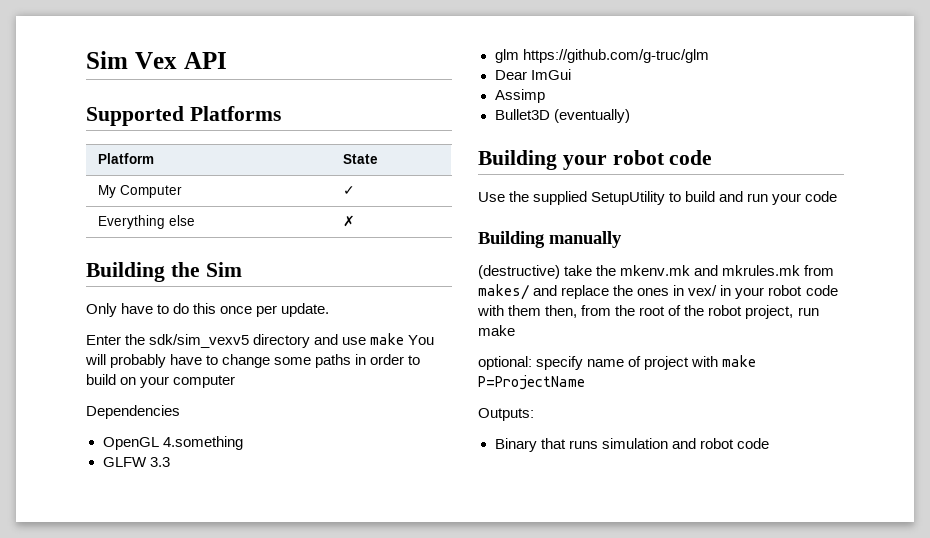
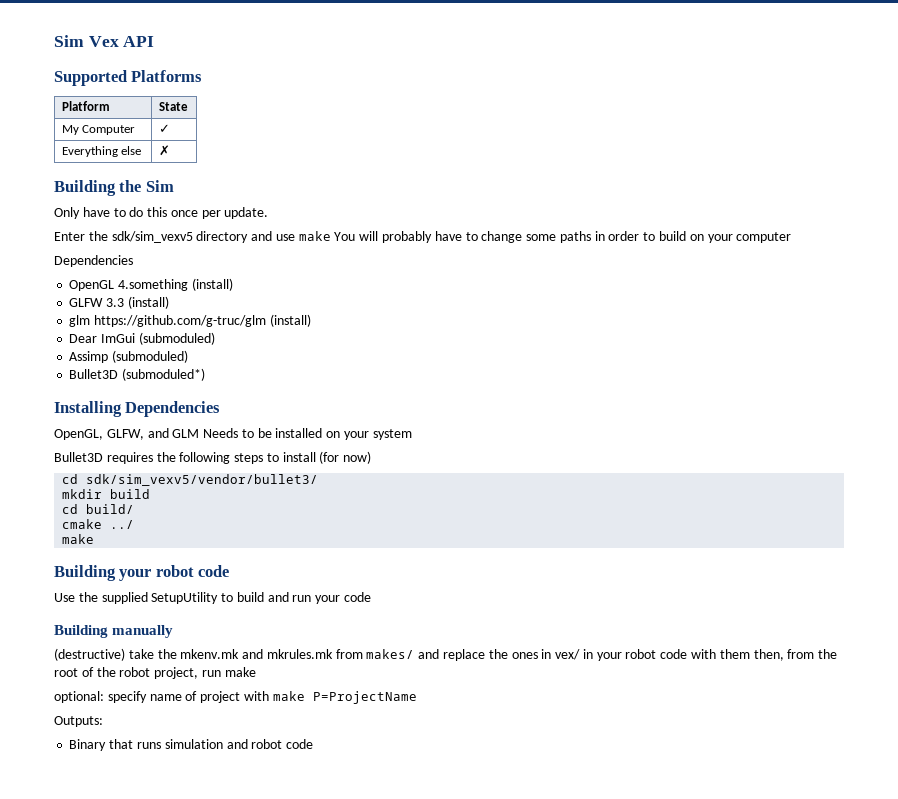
- OpenGL 4.something
+ OpenGL 4.something (install)
- GLFW 3.3
+ GLFW 3.3 (install)
- glm https://github.com/g-truc/glm
+ glm https://github.com/g-truc/glm (install)
- Dear ImGui
+ Dear ImGui (submoduled)
- Assimp
- Bullet3D (eventually)
+ Assimp (submoduled)
+ Bullet3D (submoduled*)
+ Installing Dependencies
+ OpenGL, GLFW, and GLM Needs to be installed on your system
+ Bullet3D requires the following steps to install (for now)
+ cd sdk/sim_vexv5/vendor/bullet3/
+ mkdir build
+ cd build/
+ cmake ../
+ make

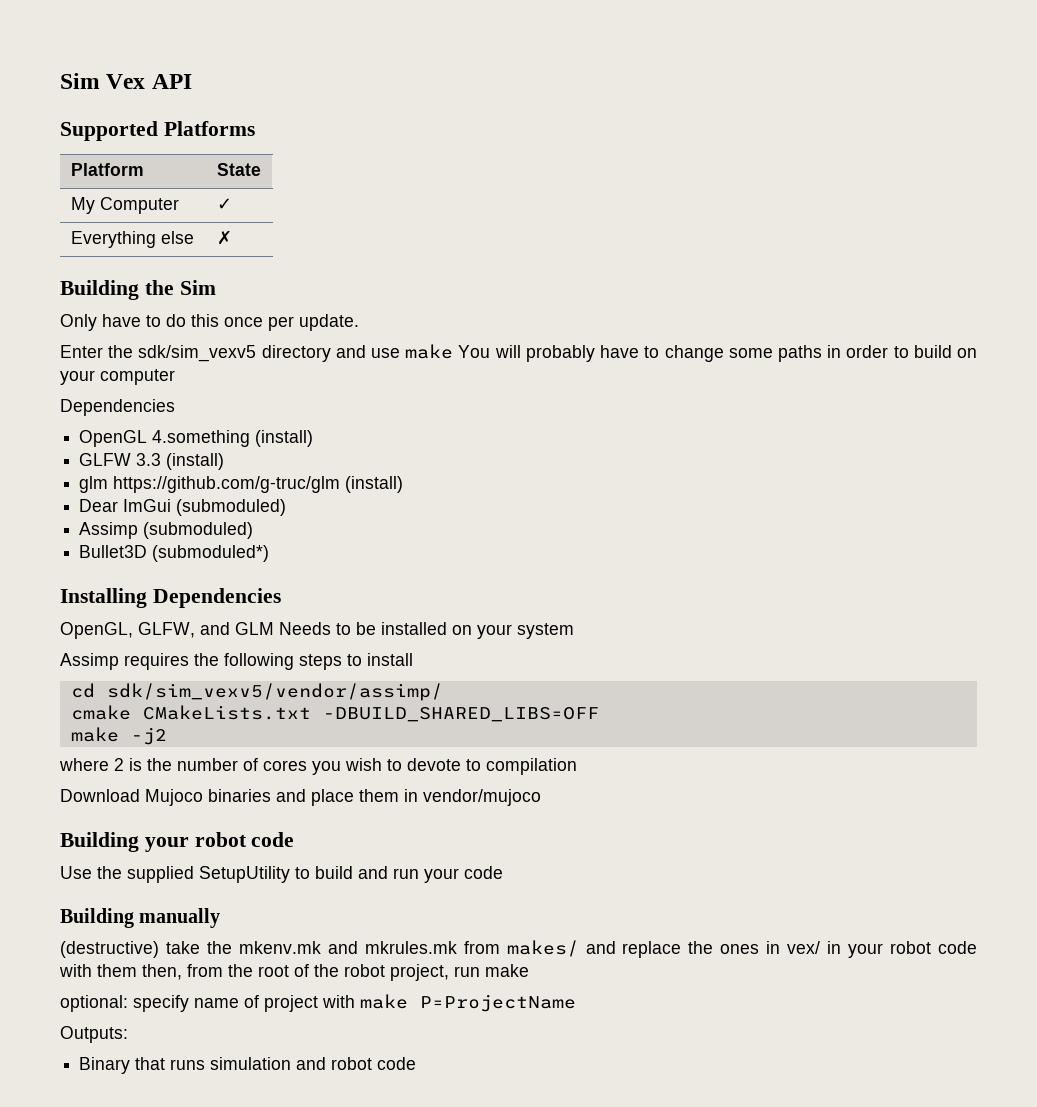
- Bullet3D requires the following steps to install (for now)
- cd sdk/sim_vexv5/vendor/bullet3/
- mkdir build
- cd build/
+ Assimp requires the following steps to install
+ cd sdk/sim_vexv5/vendor/assimp/
- cmake ../
- make
+ cmake CMakeLists.txt -DBUILD_SHARED_LIBS=OFF
+ make -j2
+ where 2 is the number of cores you wish to devote to compilation
+ Download Mujoco binaries and place them in vendor/mujoco

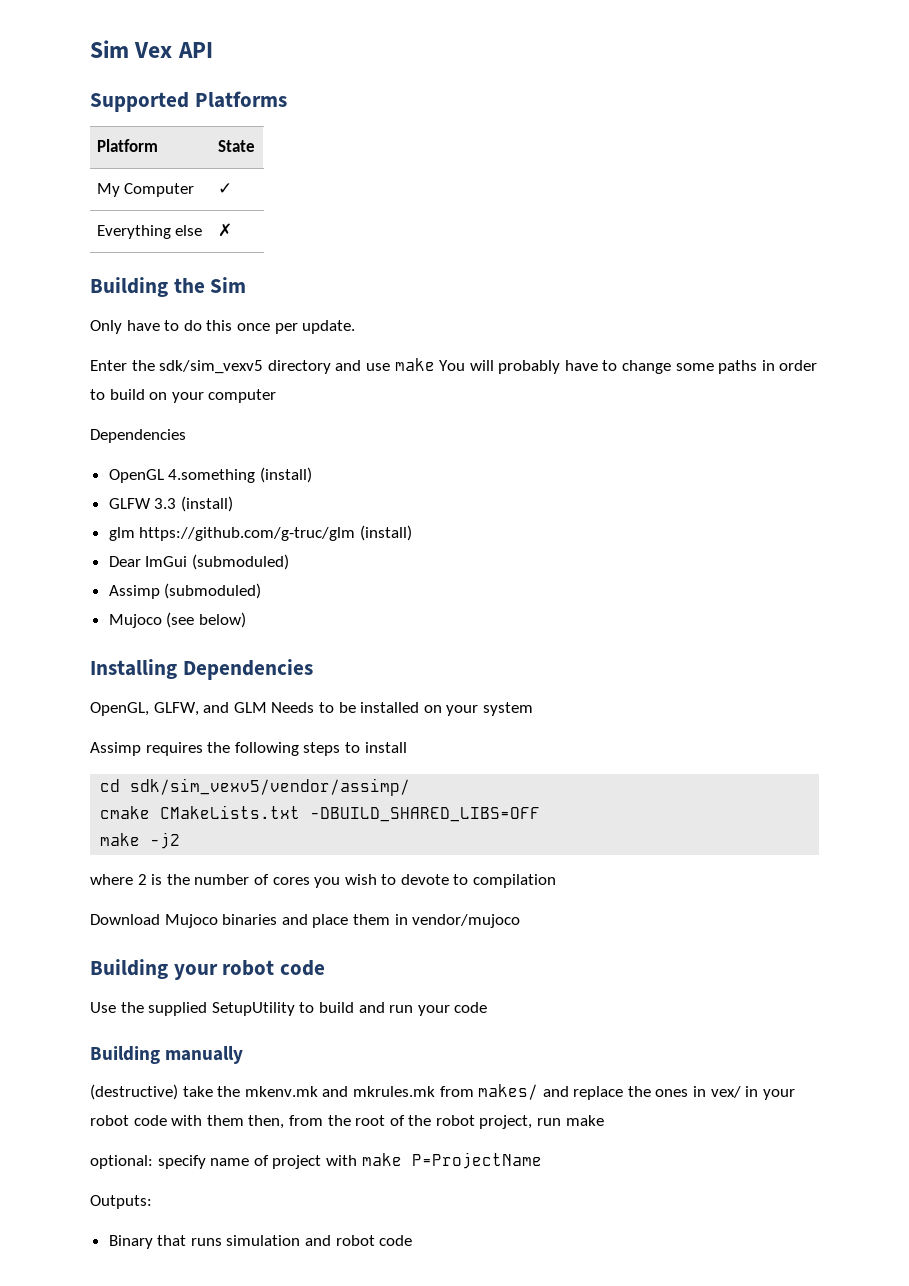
- Bullet3D (submoduled*)
+ Mujoco (see below)

